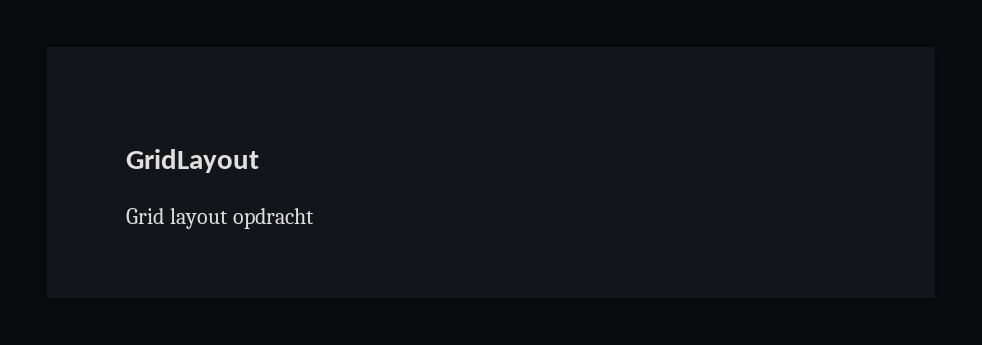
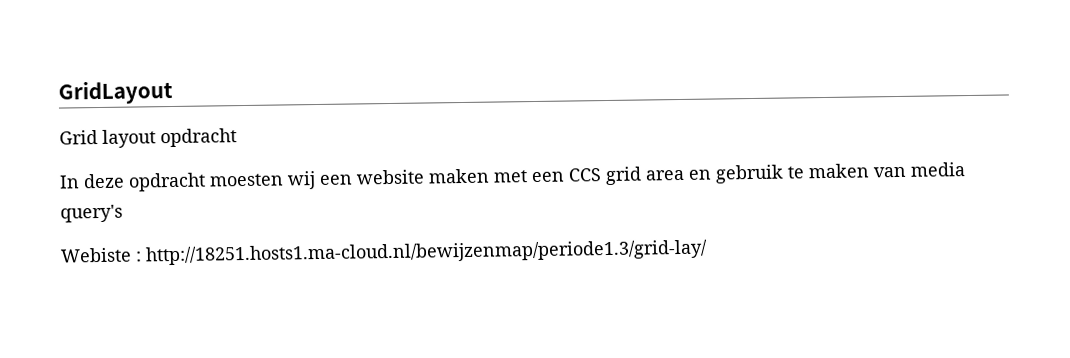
+ In deze opdracht moesten wij een website maken met een CCS grid area en gebruik te maken van media query's
+ Webiste : http://18251.hosts1.ma-cloud.nl/bewijzenmap/periode1.3/grid-lay/

